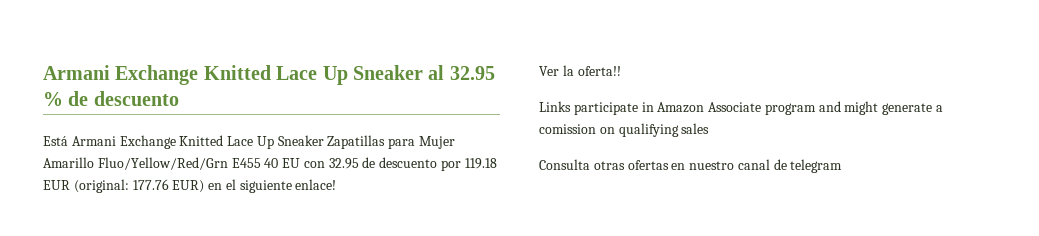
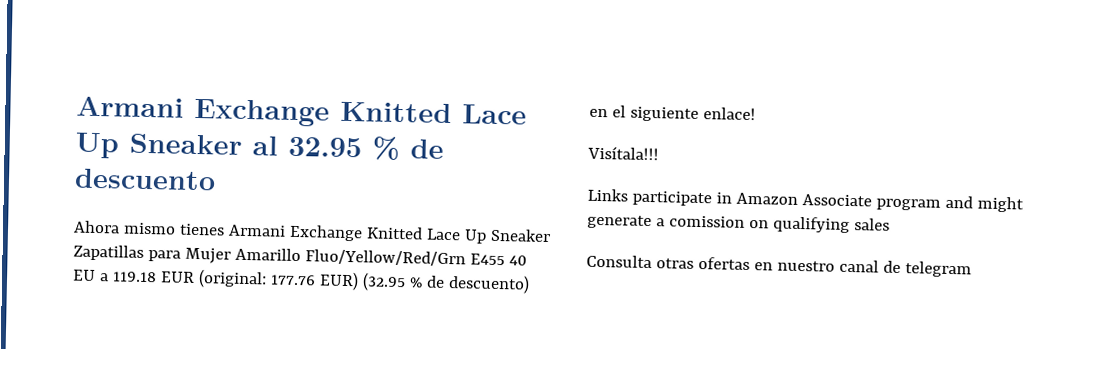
- Está Armani Exchange Knitted Lace Up Sneaker Zapatillas para Mujer Amarillo Fluo/Yellow/Red/Grn E455 40 EU con 32.95 de descuento por 119.18 EUR (original: 177.76 EUR) en el siguiente enlace!
+ Ahora mismo tienes Armani Exchange Knitted Lace Up Sneaker Zapatillas para Mujer Amarillo Fluo/Yellow/Red/Grn E455 40 EU a 119.18 EUR (original: 177.76 EUR) (32.95 % de descuento) en el siguiente enlace!
- Ver la oferta!!
+ Visítala!!!

